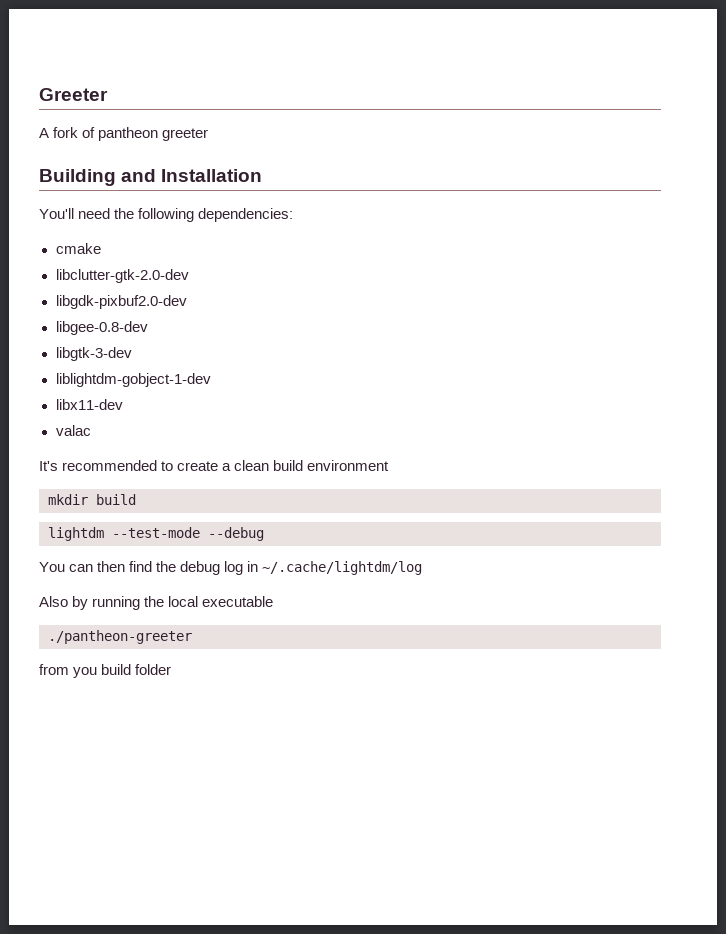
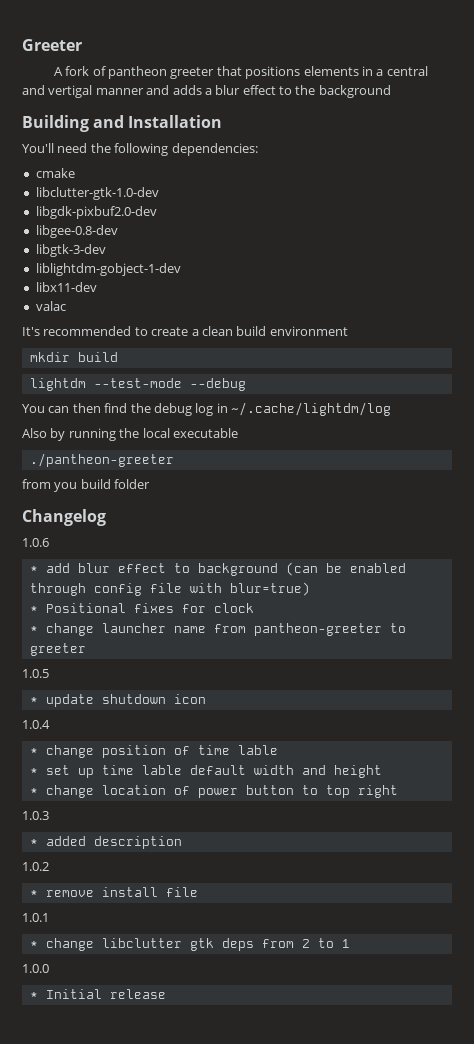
- A fork of pantheon greeter
+ A fork of pantheon greeter that positions elements in a central and vertigal manner and adds a blur effect to the background
- libclutter-gtk-2.0-dev
+ libclutter-gtk-1.0-dev
+ Changelog
+ 1.0.6
+ * add blur effect to background (can be enabled through config file with blur=true)
+ * Positional fixes for clock
+ * change launcher name from pantheon-greeter to greeter
+ 1.0.5
+ * update shutdown icon
+ 1.0.4
+ * change position of time lable
+ * set up time lable default width and height
+ * change location of power button to top right
+ 1.0.3
+ * added description
+ 1.0.2
+ * remove install file
+ 1.0.1
+ * change libclutter gtk deps from 2 to 1
+ 1.0.0
+ * Initial release

